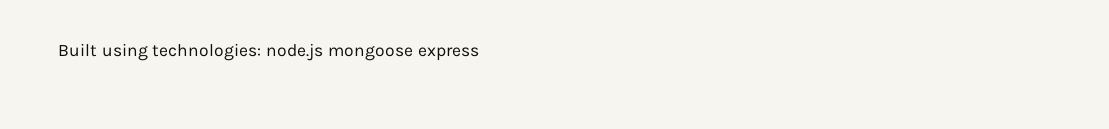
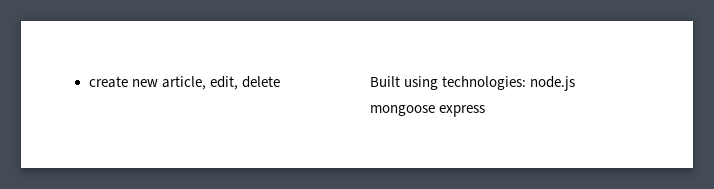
+ create new article, edit, delete

